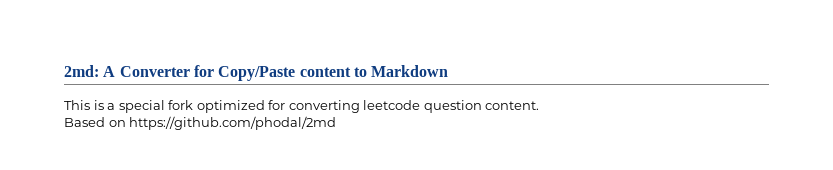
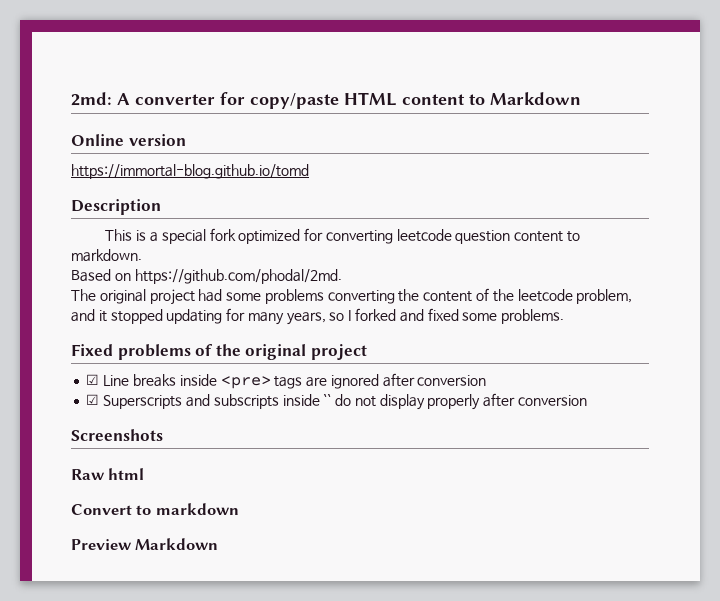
- 2md: A Converter for Copy/Paste content to Markdown
+ 2md: A converter for copy/paste HTML content to Markdown
+ Online version
+ https://immortal-blog.github.io/tomd
+ Description
- This is a special fork optimized for converting leetcode question content.
+ This is a special fork optimized for converting leetcode question content to markdown.
- Based on https://github.com/phodal/2md
+ Based on https://github.com/phodal/2md.
+ The original project had some problems converting the content of the leetcode problem, and it stopped updating for many years, so I forked and fixed some problems.
+ Fixed problems of the original project
+ ☑ Line breaks inside <pre> tags are ignored after conversion
+ ☑ Superscripts and subscripts inside `` do not display properly after conversion
+ Screenshots
+ Raw html
+ Convert to markdown
+ Preview Markdown

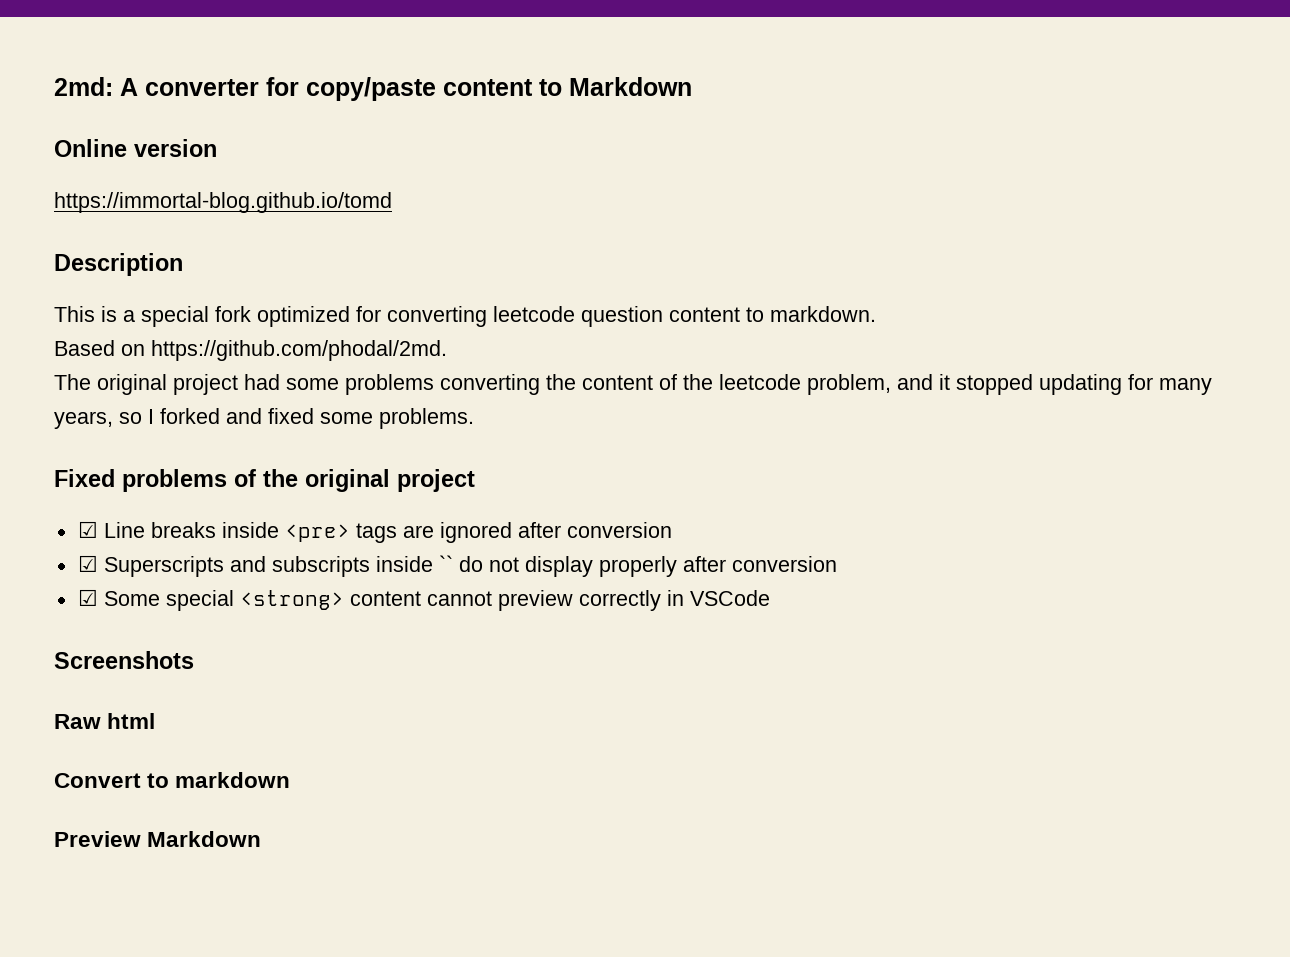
- 2md: A converter for copy/paste HTML content to Markdown
+ 2md: A converter for copy/paste content to Markdown
+ ☑ Some special <strong> content cannot preview correctly in VSCode

